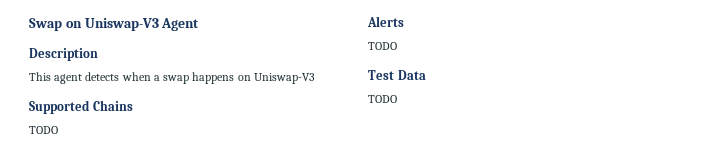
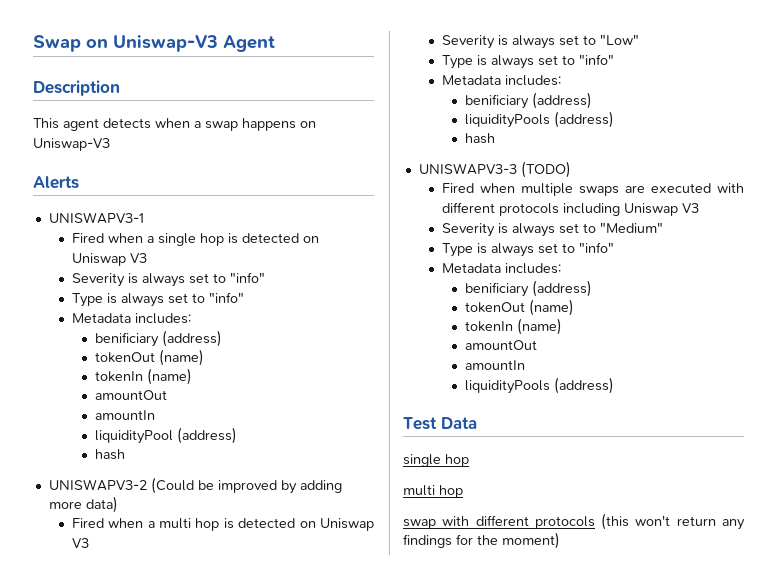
- Supported Chains
- TODO
  Alerts
- TODO
+ UNISWAPV3-1
+ Fired when a single hop is detected on Uniswap V3
+ Severity is always set to "info"
+ Type is always set to "info"
+ Metadata includes:
+ benificiary (address)
+ tokenOut (name)
+ tokenIn (name)
+ amountOut
+ amountIn
+ liquidityPool (address)
+ hash
+ UNISWAPV3-2 (Could be improved by adding more data)
+ Fired when a multi hop is detected on Uniswap V3
+ Severity is always set to "Low"
+ Type is always set to "info"
+ Metadata includes:
+ benificiary (address)
+ liquidityPools (address)
+ hash
+ UNISWAPV3-3 (TODO)
+ Fired when multiple swaps are executed with different protocols including Uniswap V3
+ Severity is always set to "Medium"
+ Type is always set to "info"
+ Metadata includes:
+ benificiary (address)
+ tokenOut (name)
+ tokenIn (name)
+ amountOut
+ amountIn
+ liquidityPools (address)
  Test Data
- TODO
+ single hop
+ multi hop
+ swap with different protocols (this won't return any findings for the moment)

